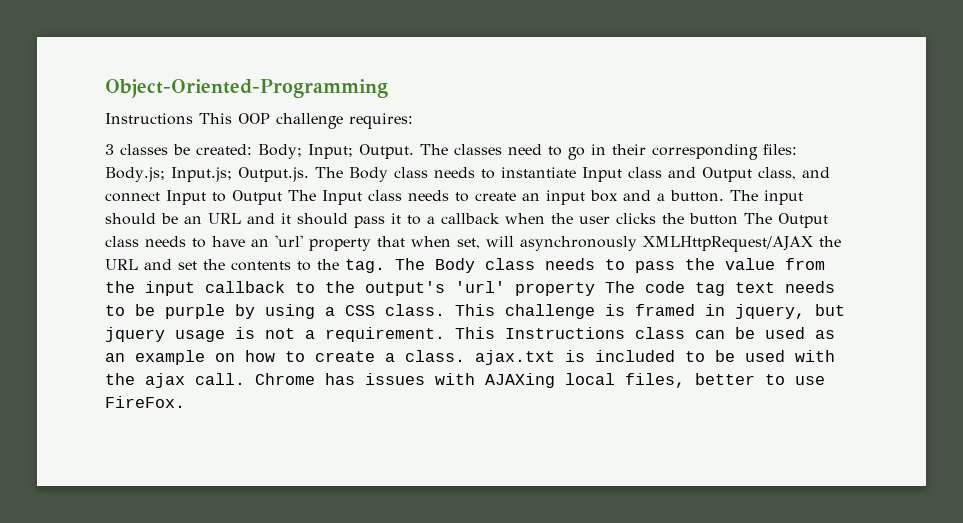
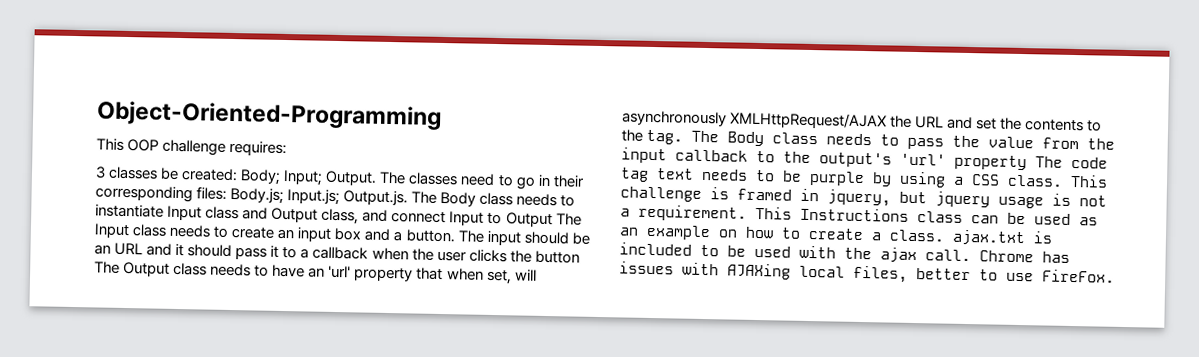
- Instructions This OOP challenge requires:
+ This OOP challenge requires:

